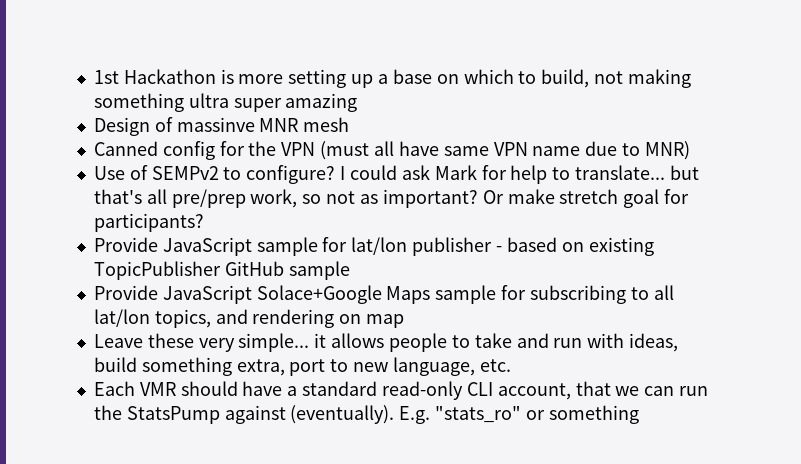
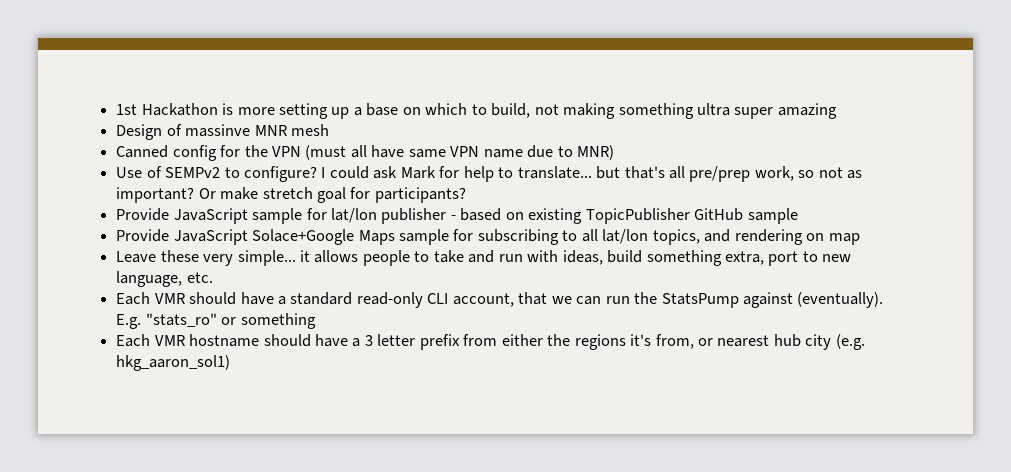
+ Each VMR hostname should have a 3 letter prefix from either the regions it's from, or nearest hub city (e.g. hkg_aaron_sol1)

